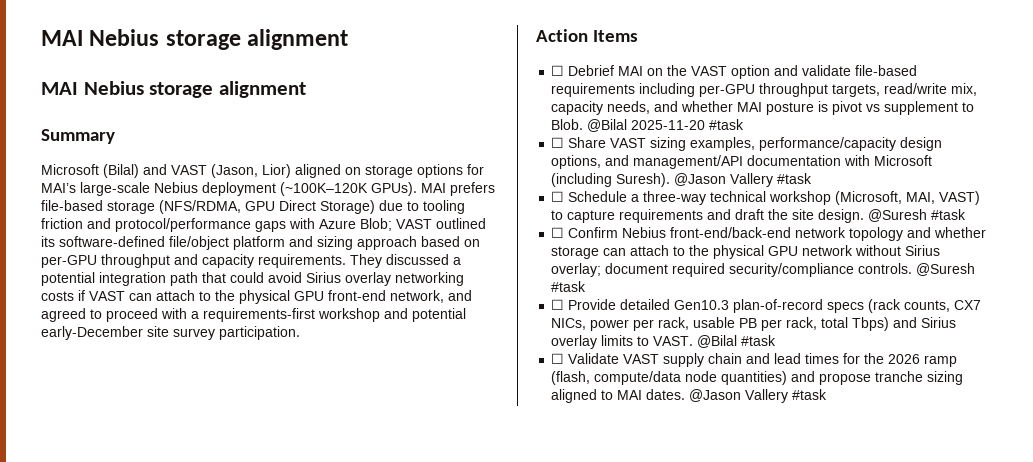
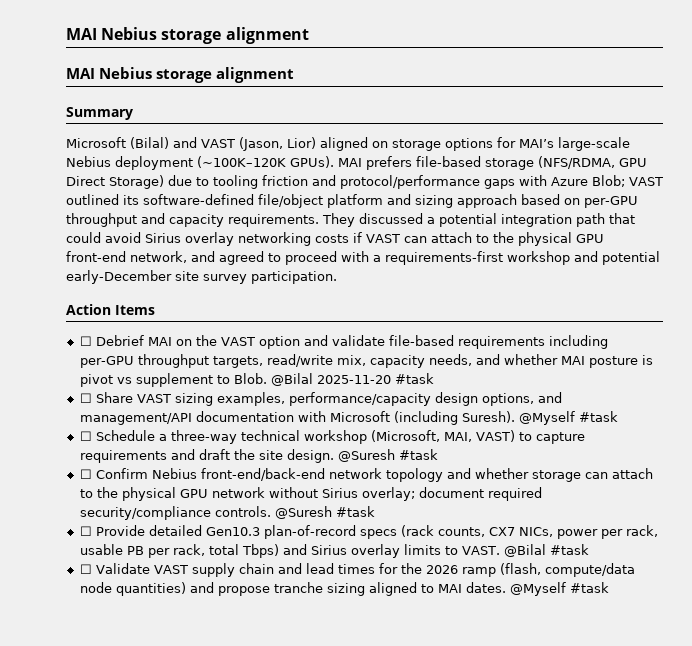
- ☐ Share VAST sizing examples, performance/capacity design options, and management/API documentation with Microsoft (including Suresh). @Jason Vallery #task
+ ☐ Share VAST sizing examples, performance/capacity design options, and management/API documentation with Microsoft (including Suresh). @Myself #task
- ☐ Validate VAST supply chain and lead times for the 2026 ramp (flash, compute/data node quantities) and propose tranche sizing aligned to MAI dates. @Jason Vallery #task
+ ☐ Validate VAST supply chain and lead times for the 2026 ramp (flash, compute/data node quantities) and propose tranche sizing aligned to MAI dates. @Myself #task

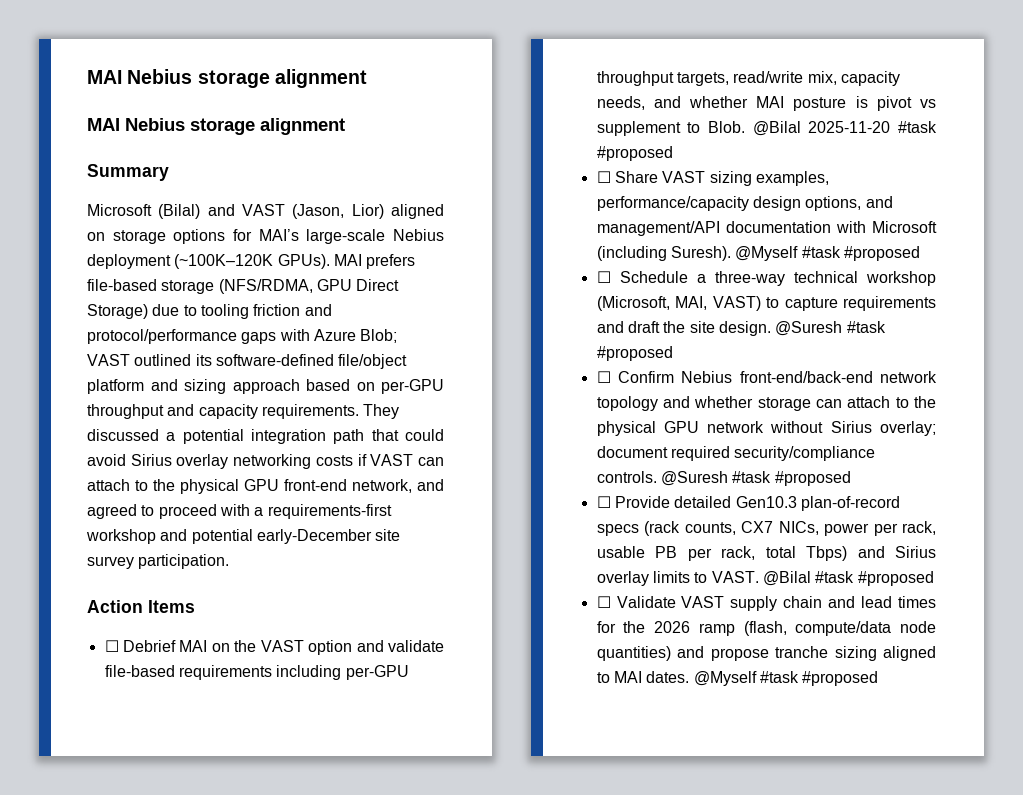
- @Bilal 2025-11-20 #task
+ @Bilal 2025-11-20 #task #proposed
- ☐ Share VAST sizing examples, performance/capacity design options, and management/API documentation with Microsoft (including Suresh). @Myself #task
+ ☐ Share VAST sizing examples, performance/capacity design options, and management/API documentation with Microsoft (including Suresh). @Myself #task #proposed
- ☐ Schedule a three-way technical workshop (Microsoft, MAI, VAST) to capture requirements and draft the site design. @Suresh #task
+ ☐ Schedule a three-way technical workshop (Microsoft, MAI, VAST) to capture requirements and draft the site design. @Suresh #task #proposed
- ☐ Confirm Nebius front-end/back-end network topology and whether storage can attach to the physical GPU network without Sirius overlay; document required security/compliance controls. @Suresh #task
+ ☐ Confirm Nebius front-end/back-end network topology and whether storage can attach to the physical GPU network without Sirius overlay; document required security/compliance controls. @Suresh #task #proposed
- @Bilal #task
+ @Bilal #task #proposed
- ☐ Validate VAST supply chain and lead times for the 2026 ramp (flash, compute/data node quantities) and propose tranche sizing aligned to MAI dates. @Myself #task
+ ☐ Validate VAST supply chain and lead times for the 2026 ramp (flash, compute/data node quantities) and propose tranche sizing aligned to MAI dates. @Myself #task #proposed

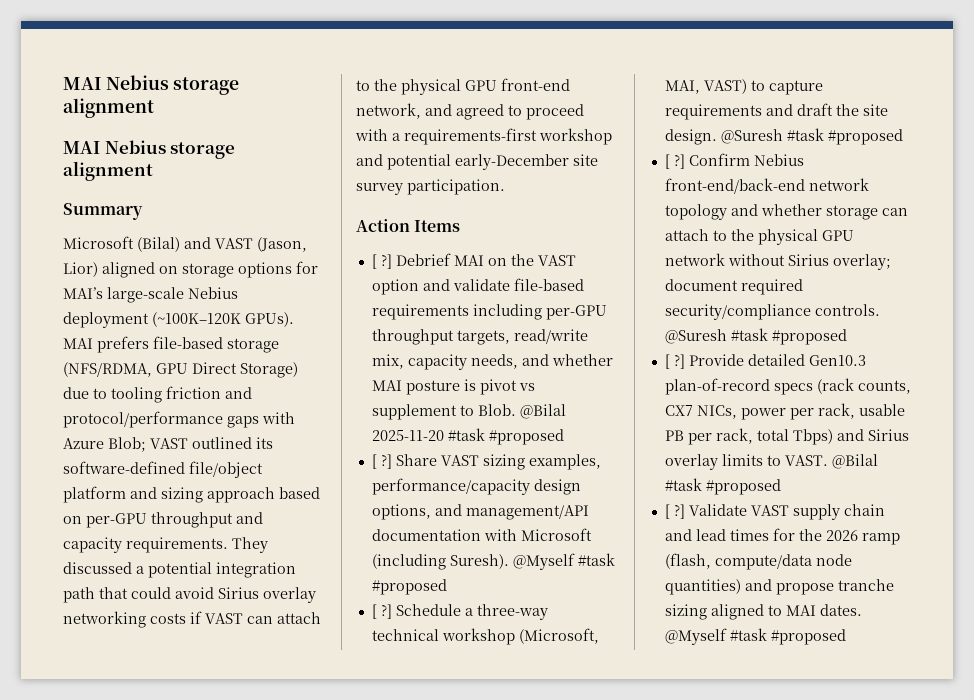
- ☐ Debrief MAI on the VAST option and validate file-based requirements including per-GPU throughput targets, read/write mix, capacity needs, and whether MAI posture is pivot vs supplement to Blob.
+ [ ?] Debrief MAI on the VAST option and validate file-based requirements including per-GPU throughput targets, read/write mix, capacity needs, and whether MAI posture is pivot vs supplement to Blob.
- ☐ Share VAST sizing examples, performance/capacity design options, and management/API documentation with Microsoft (including Suresh).
+ [ ?] Share VAST sizing examples, performance/capacity design options, and management/API documentation with Microsoft (including Suresh).
- ☐ Schedule a three-way technical workshop (Microsoft, MAI, VAST) to capture requirements and draft the site design.
+ [ ?] Schedule a three-way technical workshop (Microsoft, MAI, VAST) to capture requirements and draft the site design.
- ☐ Confirm Nebius front-end/back-end network topology and whether storage can attach to the physical GPU network without Sirius overlay; document required security/compliance controls.
+ [ ?] Confirm Nebius front-end/back-end network topology and whether storage can attach to the physical GPU network without Sirius overlay; document required security/compliance controls.
- ☐ Provide detailed Gen10.3 plan-of-record specs (rack counts, CX7 NICs, power per rack, usable PB per rack, total Tbps) and Sirius overlay limits to VAST.
+ [ ?] Provide detailed Gen10.3 plan-of-record specs (rack counts, CX7 NICs, power per rack, usable PB per rack, total Tbps) and Sirius overlay limits to VAST.
- ☐ Validate VAST supply chain and lead times for the 2026 ramp (flash, compute/data node quantities) and propose tranche sizing aligned to MAI dates.
+ [ ?] Validate VAST supply chain and lead times for the 2026 ramp (flash, compute/data node quantities) and propose tranche sizing aligned to MAI dates.

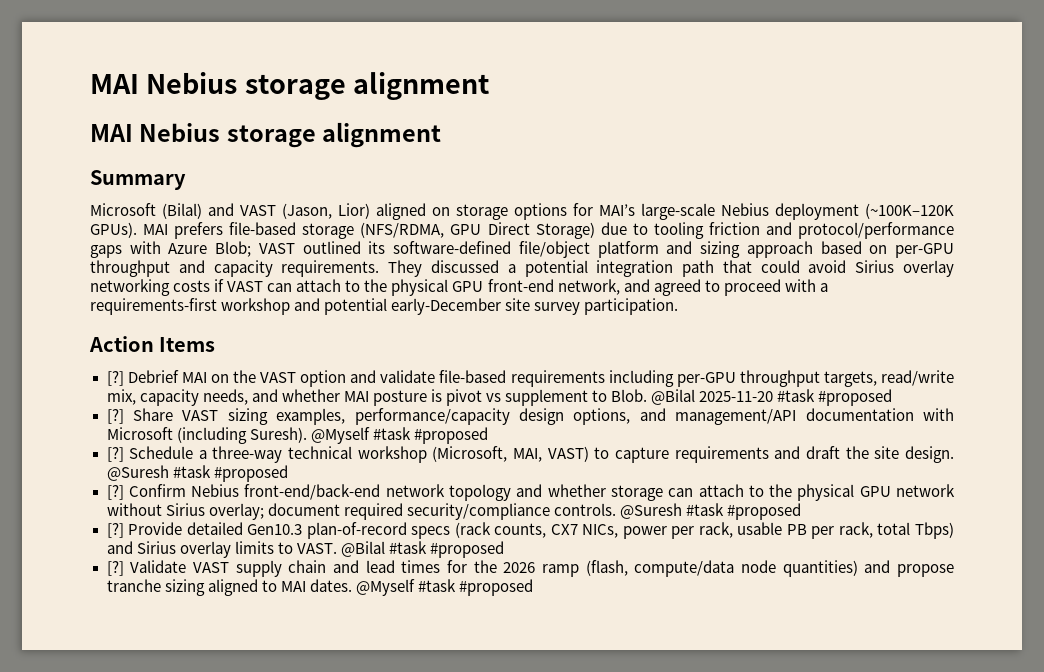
  Action Items
- [ ?]
+ [?]
  @Bilal 2025-11-20 #task #proposed
- [ ?]
+ [?]
  Share VAST sizing examples, performance/capacity design options, and management/API documentation with Microsoft (including Suresh). @Myself #task #proposed
- [ ?]
+ [?]
  Schedule a three-way technical workshop (Microsoft, MAI, VAST) to capture requirements and draft the site design. @Suresh #task #proposed
- [ ?]
+ [?]
  Confirm Nebius front-end/back-end network topology and whether storage can attach to the physical GPU network without Sirius overlay; document required security/compliance controls. @Suresh #task #proposed
- [ ?]
+ [?]
  @Bilal #task #proposed
- [ ?]
+ [?]

